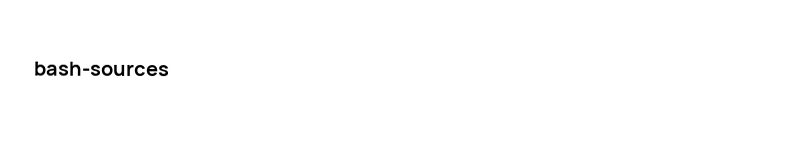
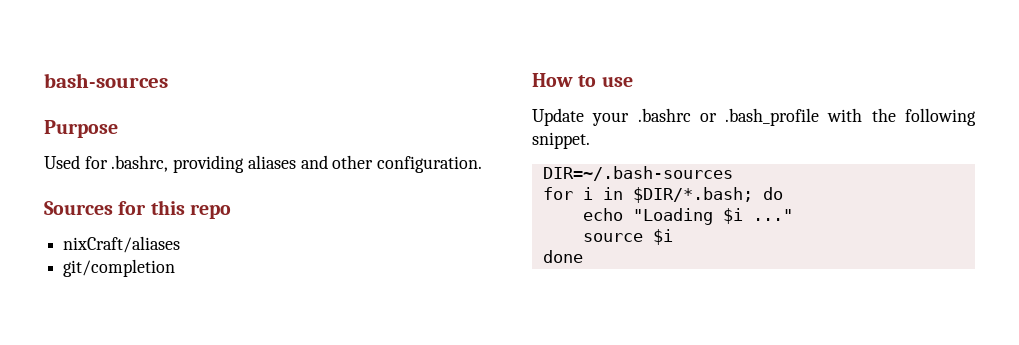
+ Purpose
+ Used for .bashrc, providing aliases and other configuration.
+ Sources for this repo
+ nixCraft/aliases
+ git/completion
+ How to use
+ Update your .bashrc or .bash_profile with the following snippet.
+ DIR=~/.bash-sources
+ for i in $DIR/*.bash; do
+ echo "Loading $i ..."
+ source $i
+ done

